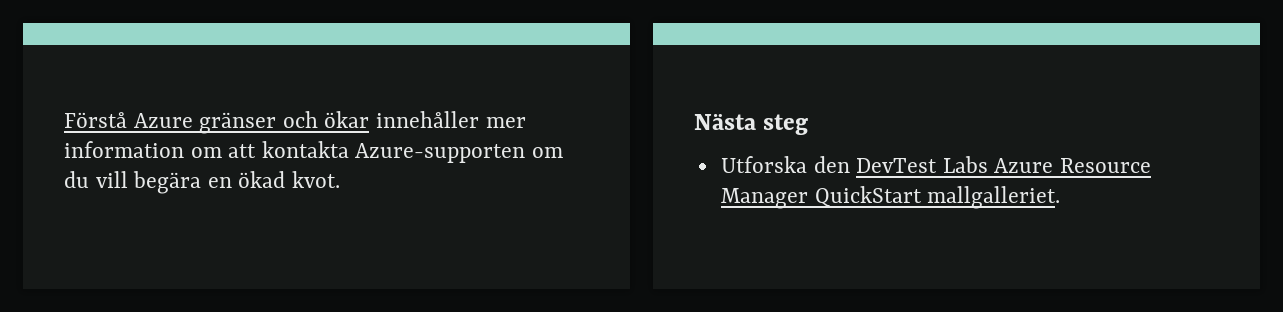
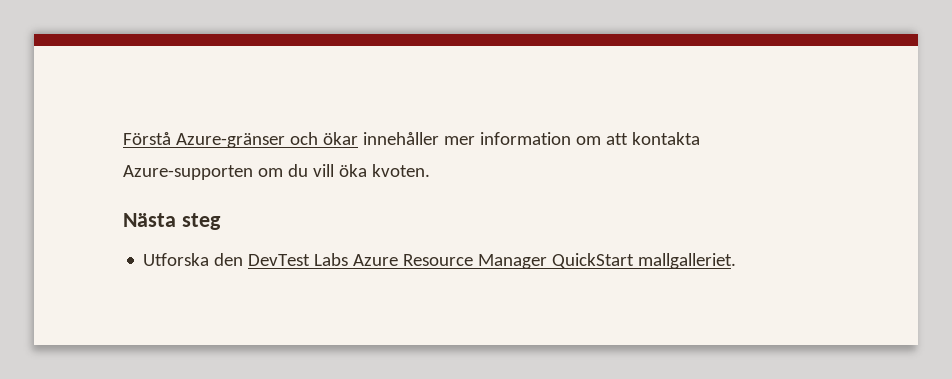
- Förstå Azure gränser och ökar innehåller mer information om att kontakta Azure-supporten om du vill begära en ökad kvot.
+ Förstå Azure-gränser och ökar innehåller mer information om att kontakta Azure-supporten om du vill öka kvoten.

